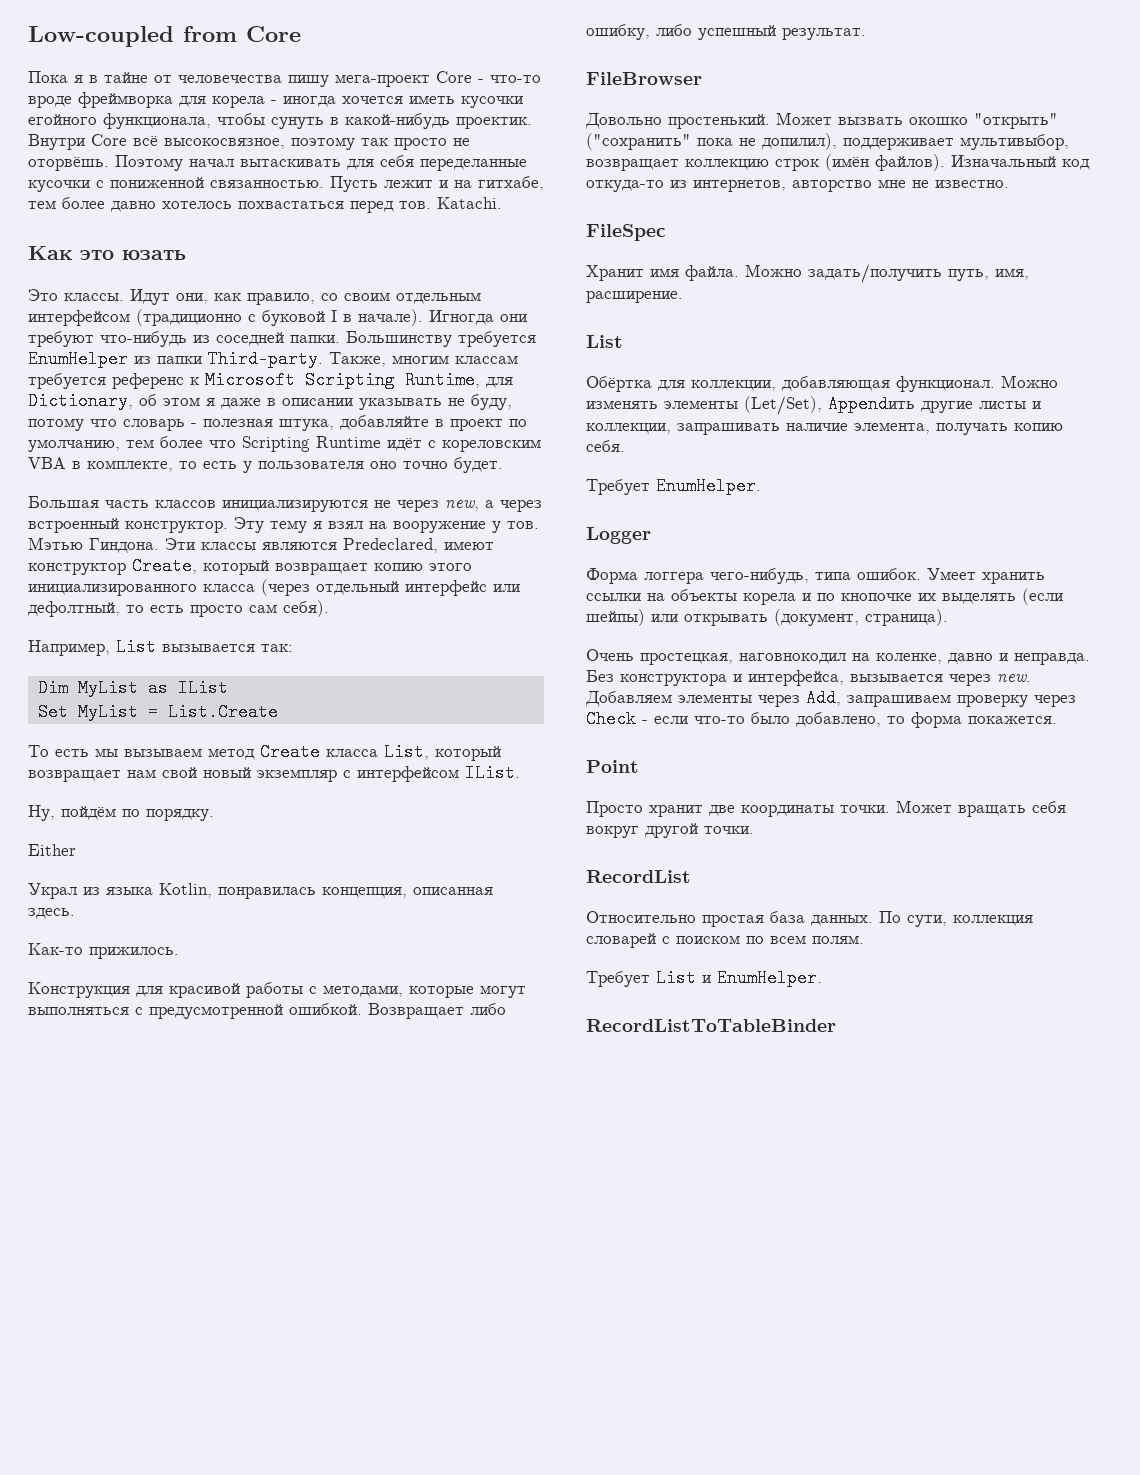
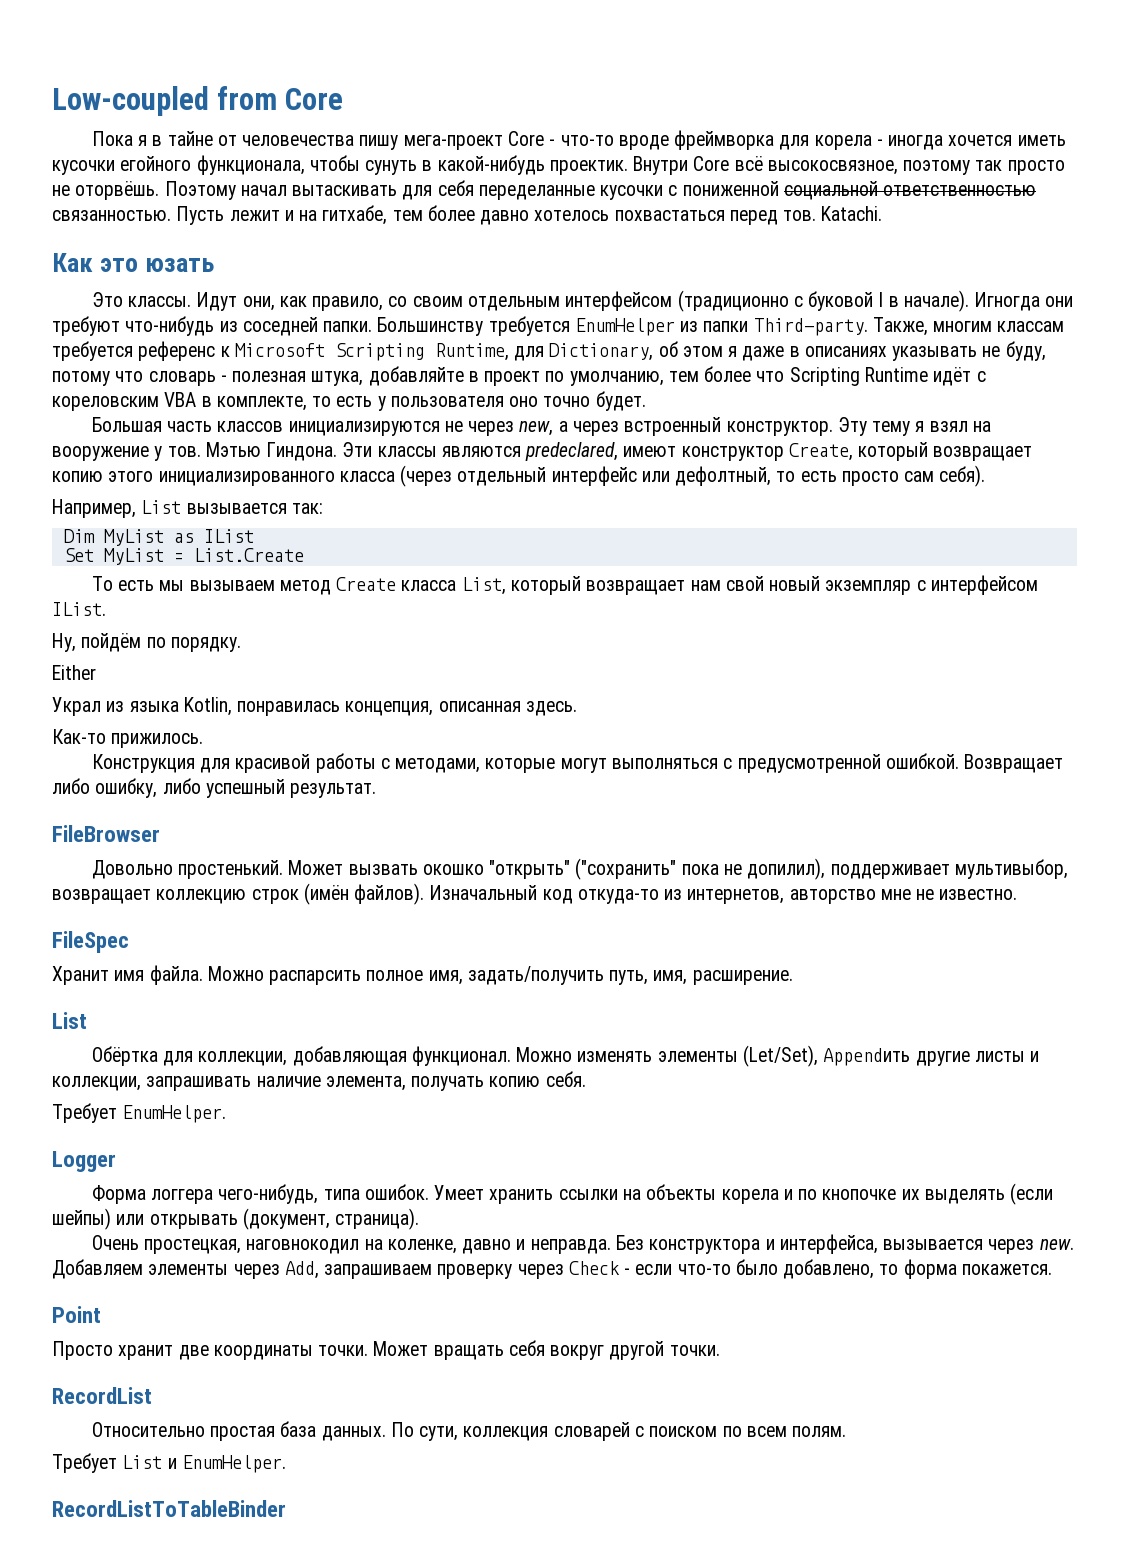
- Поэтому начал вытаскивать для себя переделанные кусочки с пониженной связанностью.
+ Поэтому начал вытаскивать для себя переделанные кусочки с пониженной социальной ответственностью связанностью.
- Также, многим классам требуется референс к Microsoft Scripting Runtime, для Dictionary, об этом я даже в описании указывать не буду, потому что словарь - полезная штука, добавляйте в проект по умолчанию, тем более что Scripting Runtime идёт с кореловским VBA в комплекте, то есть у пользователя оно точно будет.
+ Также, многим классам требуется референс к Microsoft Scripting Runtime, для Dictionary, об этом я даже в описаниях указывать не буду, потому что словарь - полезная штука, добавляйте в проект по умолчанию, тем более что Scripting Runtime идёт с кореловским VBA в комплекте, то есть у пользователя оно точно будет.
- Эти классы являются Predeclared, имеют конструктор Create, который возвращает копию этого инициализированного класса (через отдельный интерфейс или дефолтный, то есть просто сам себя).
+ Эти классы являются predeclared, имеют конструктор Create, который возвращает копию этого инициализированного класса (через отдельный интерфейс или дефолтный, то есть просто сам себя).
- Можно задать/получить путь, имя, расширение.
+ Можно распарсить полное имя, задать/получить путь, имя, расширение.

